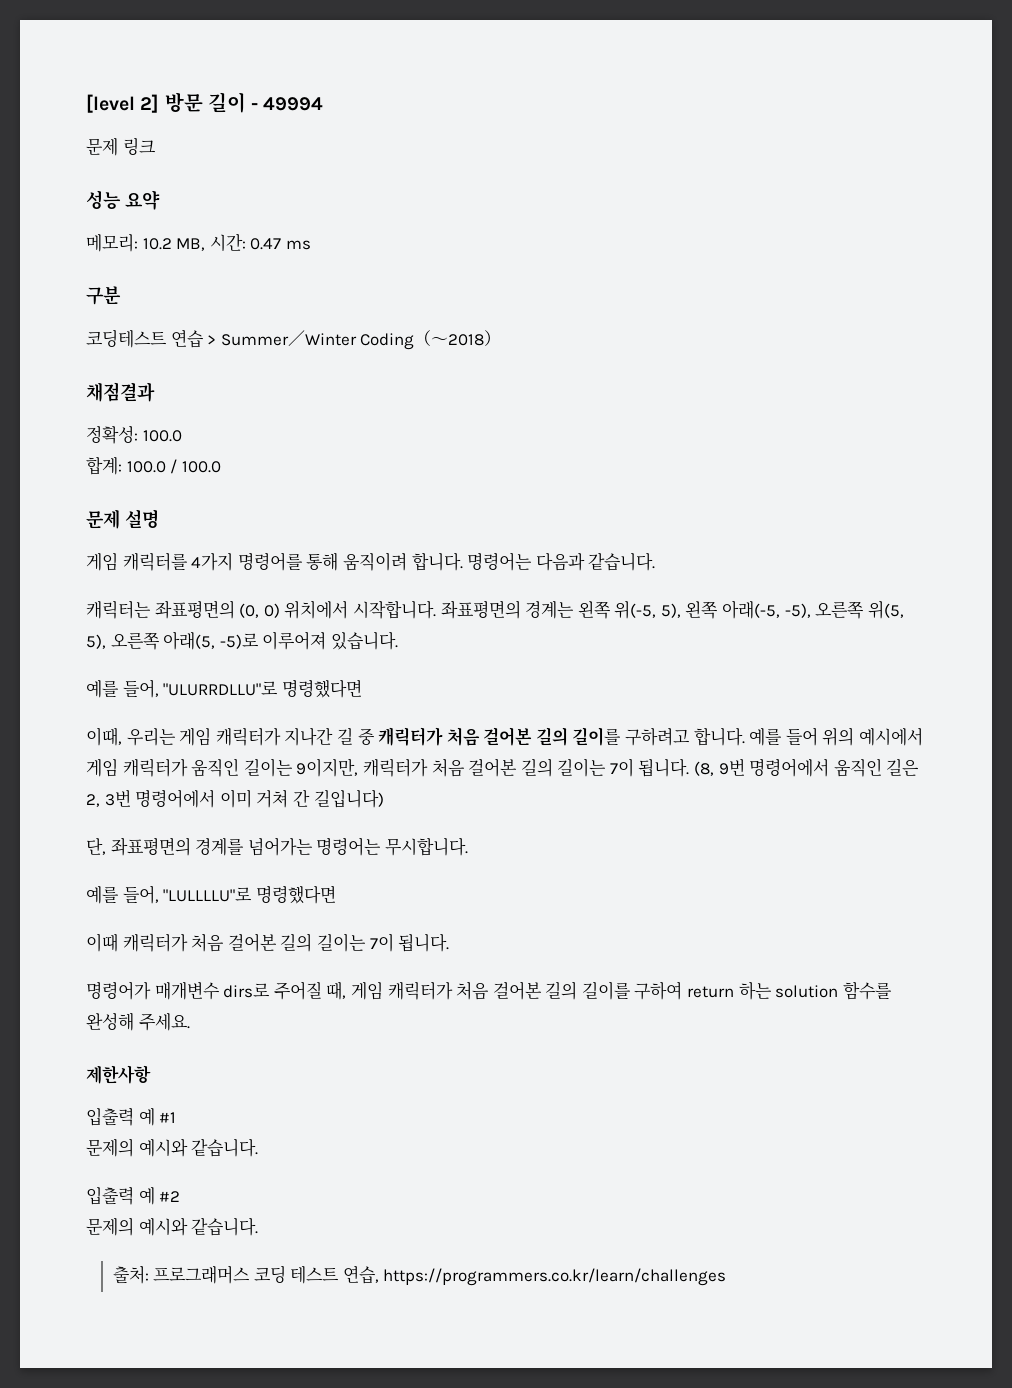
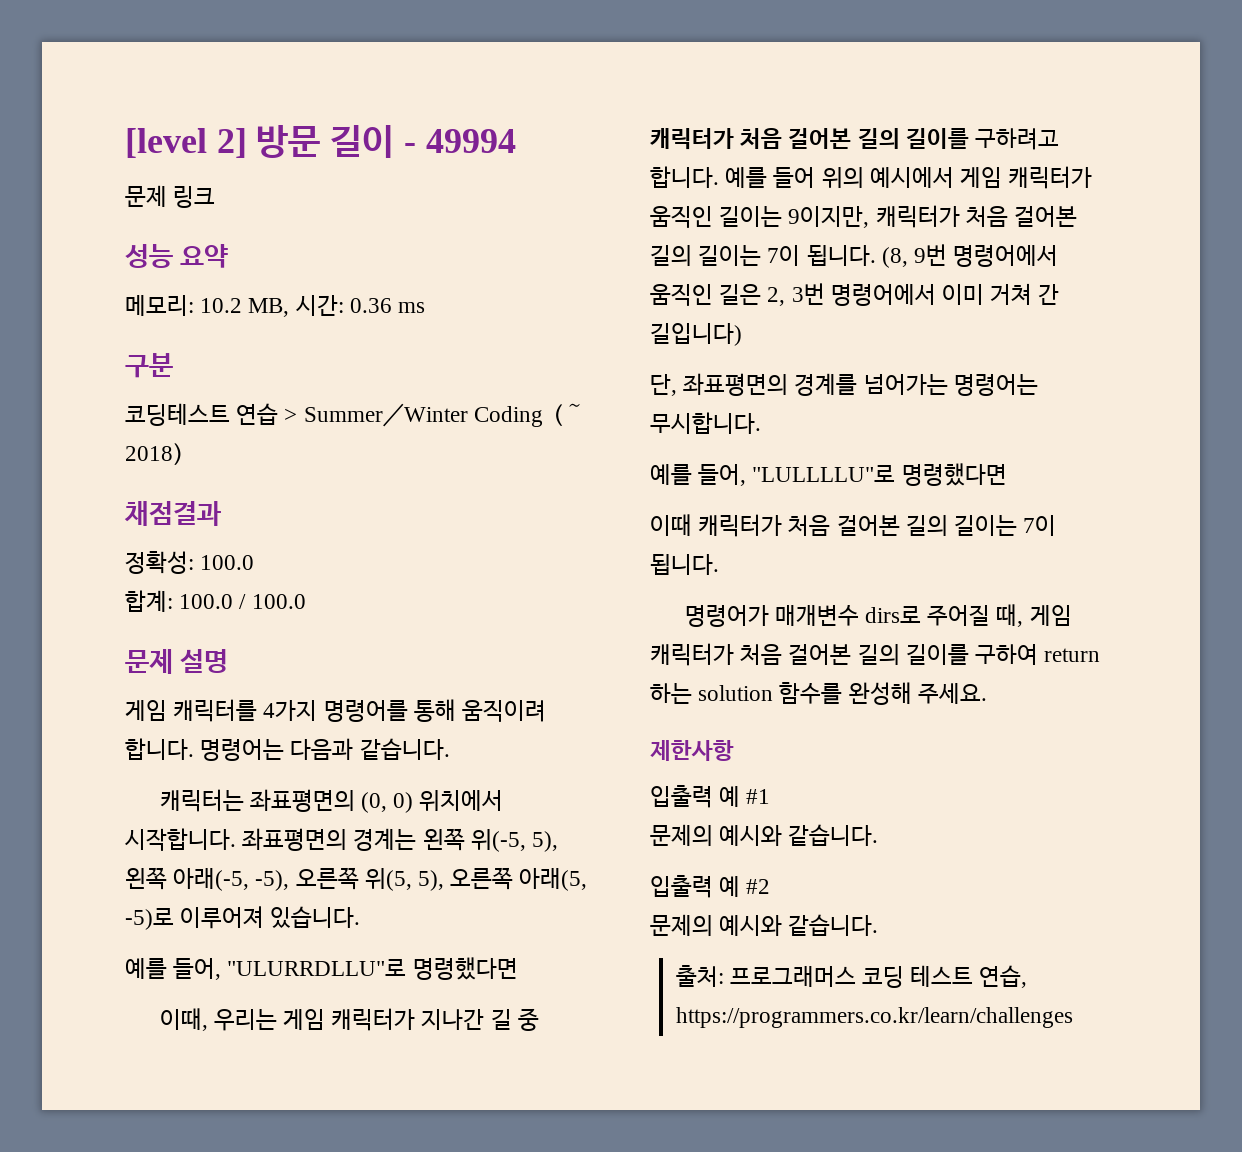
- 메모리: 10.2 MB, 시간: 0.47 ms
+ 메모리: 10.2 MB, 시간: 0.36 ms

